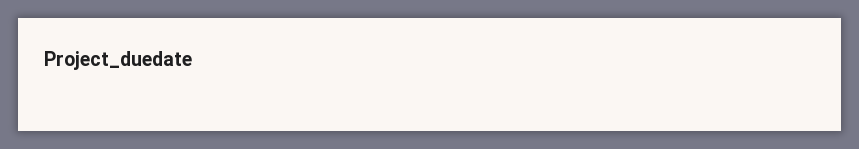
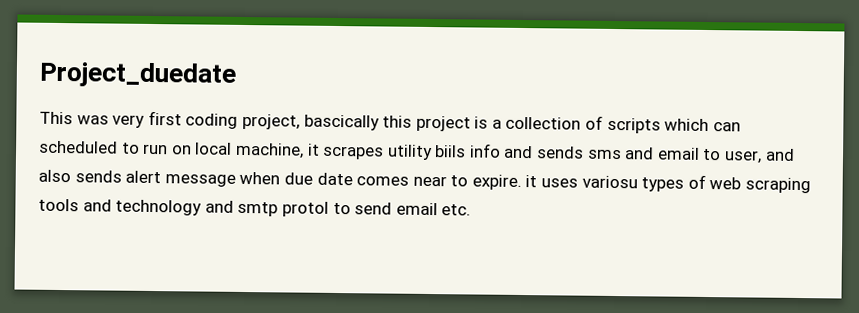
+ This was very first coding project, bascically this project is a collection of scripts which can scheduled to run on local machine, it scrapes utility biils info and sends sms and email to user, and also sends alert message when due date comes near to expire. it uses variosu types of web scraping tools and technology and smtp protol to send email etc.

